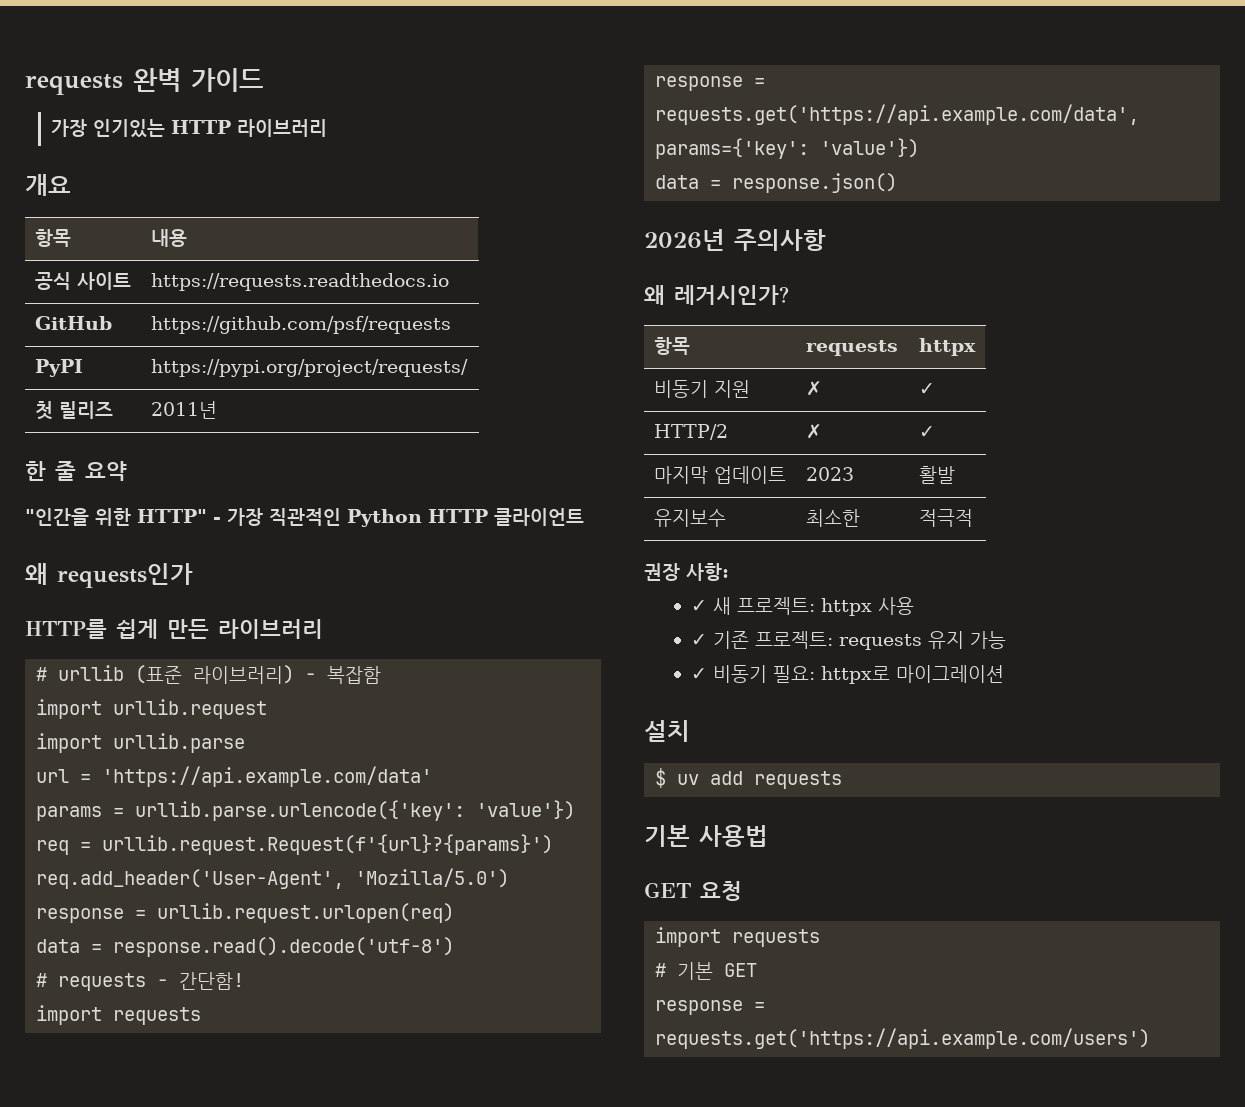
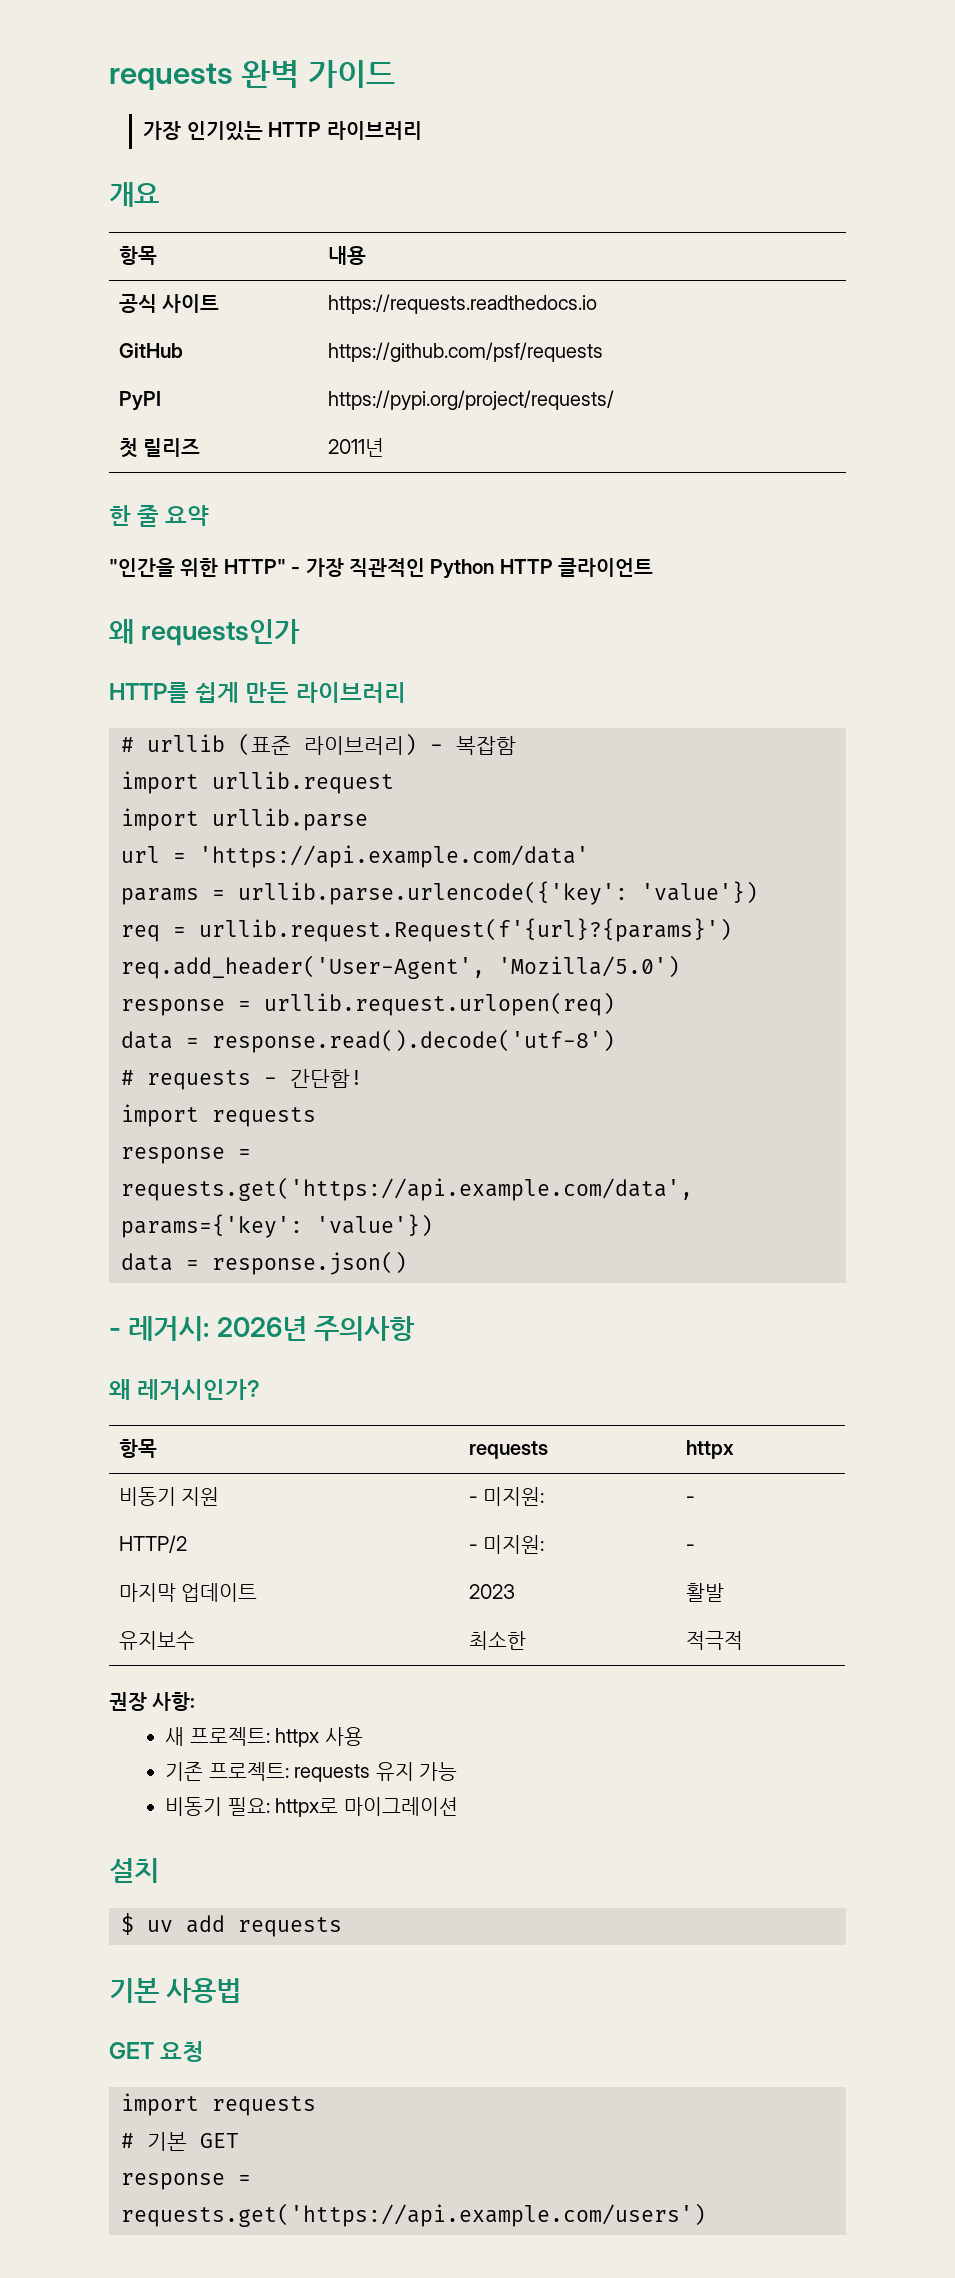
- 2026년 주의사항
+ - 레거시: 2026년 주의사항
- 비동기 지원 | ✗ | ✓
- HTTP/2 | ✗ | ✓
+ 비동기 지원 | - 미지원: | -
+ HTTP/2 | - 미지원: | -
- ✓ 새 프로젝트: httpx 사용
+ 새 프로젝트: httpx 사용
- ✓ 기존 프로젝트: requests 유지 가능
+ 기존 프로젝트: requests 유지 가능
- ✓ 비동기 필요: httpx로 마이그레이션
+ 비동기 필요: httpx로 마이그레이션

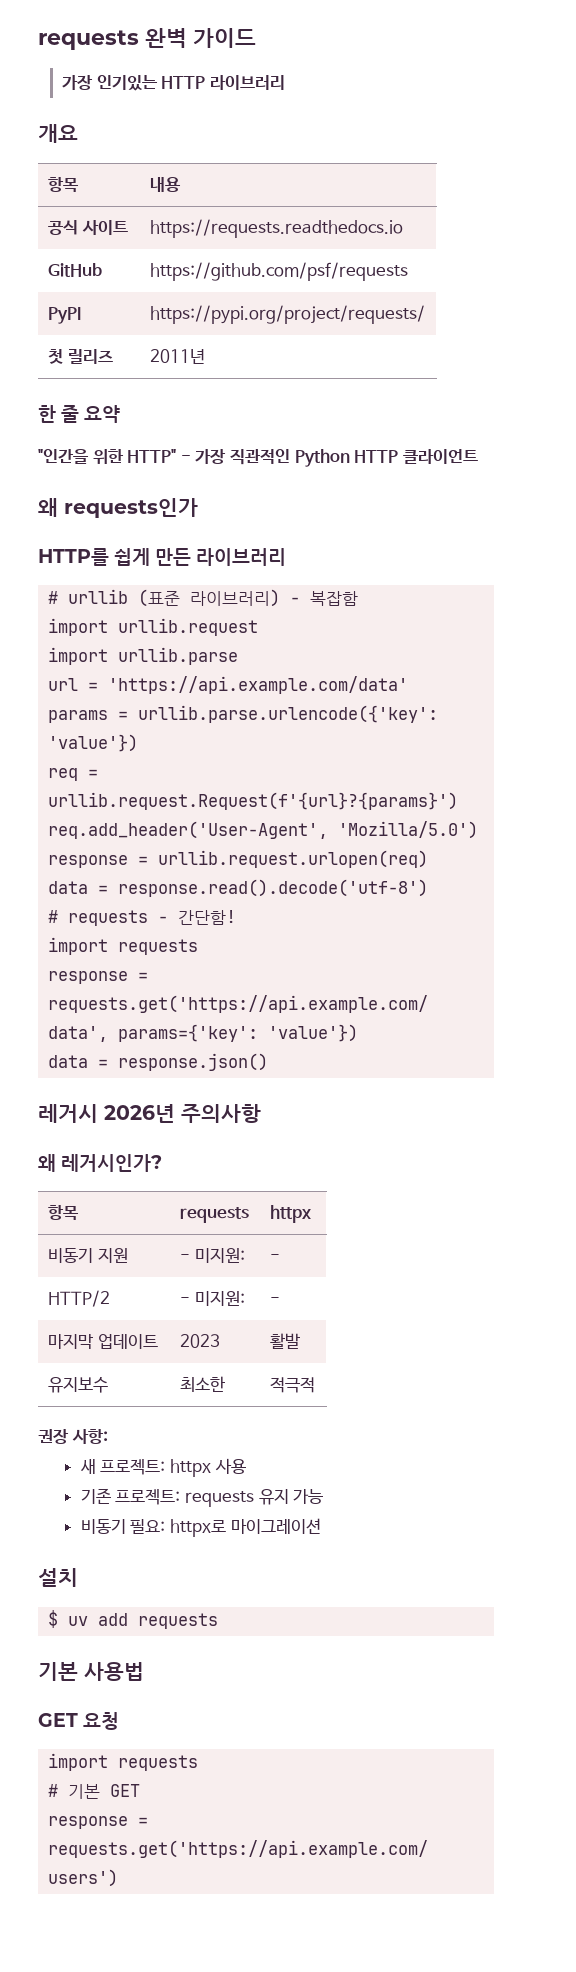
- - 레거시: 2026년 주의사항
+ 레거시 2026년 주의사항

